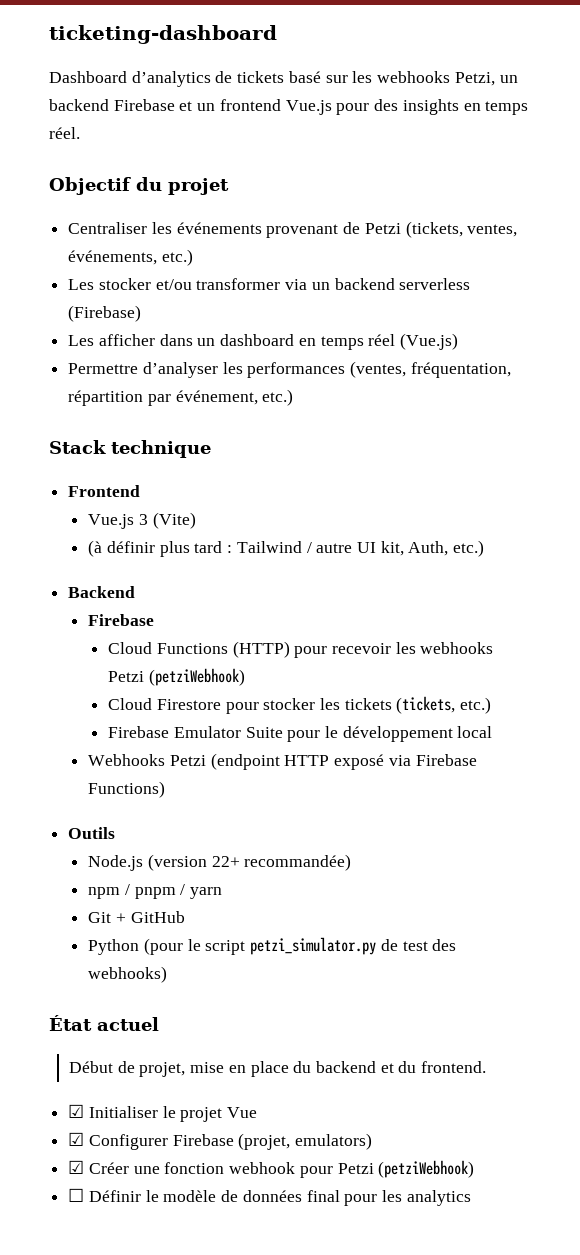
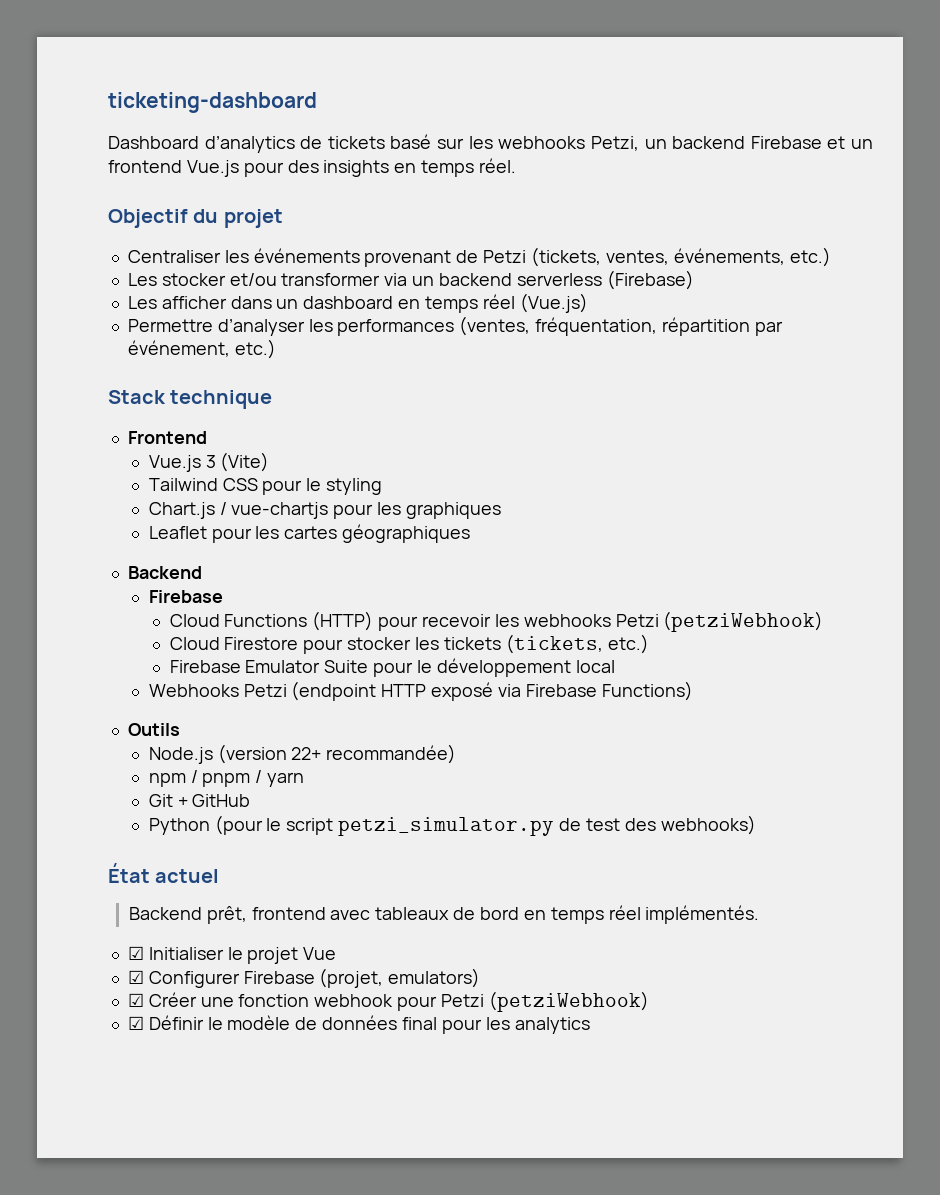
- (à définir plus tard : Tailwind / autre UI kit, Auth, etc.)
+ Tailwind CSS pour le styling
+ Chart.js / vue-chartjs pour les graphiques
+ Leaflet pour les cartes géographiques
- Début de projet, mise en place du backend et du frontend.
+ Backend prêt, frontend avec tableaux de bord en temps réel implémentés.
- ☐ Définir le modèle de données final pour les analytics
+ ☑ Définir le modèle de données final pour les analytics

